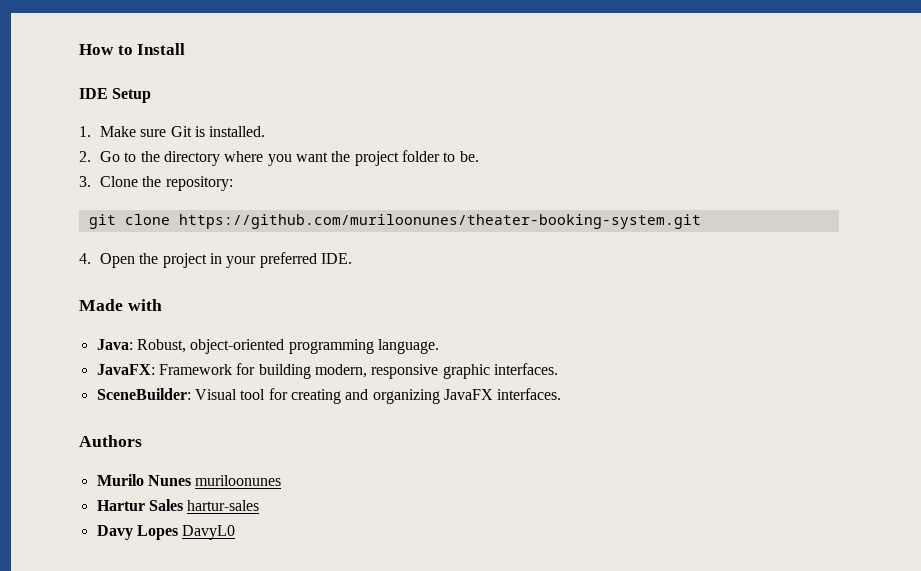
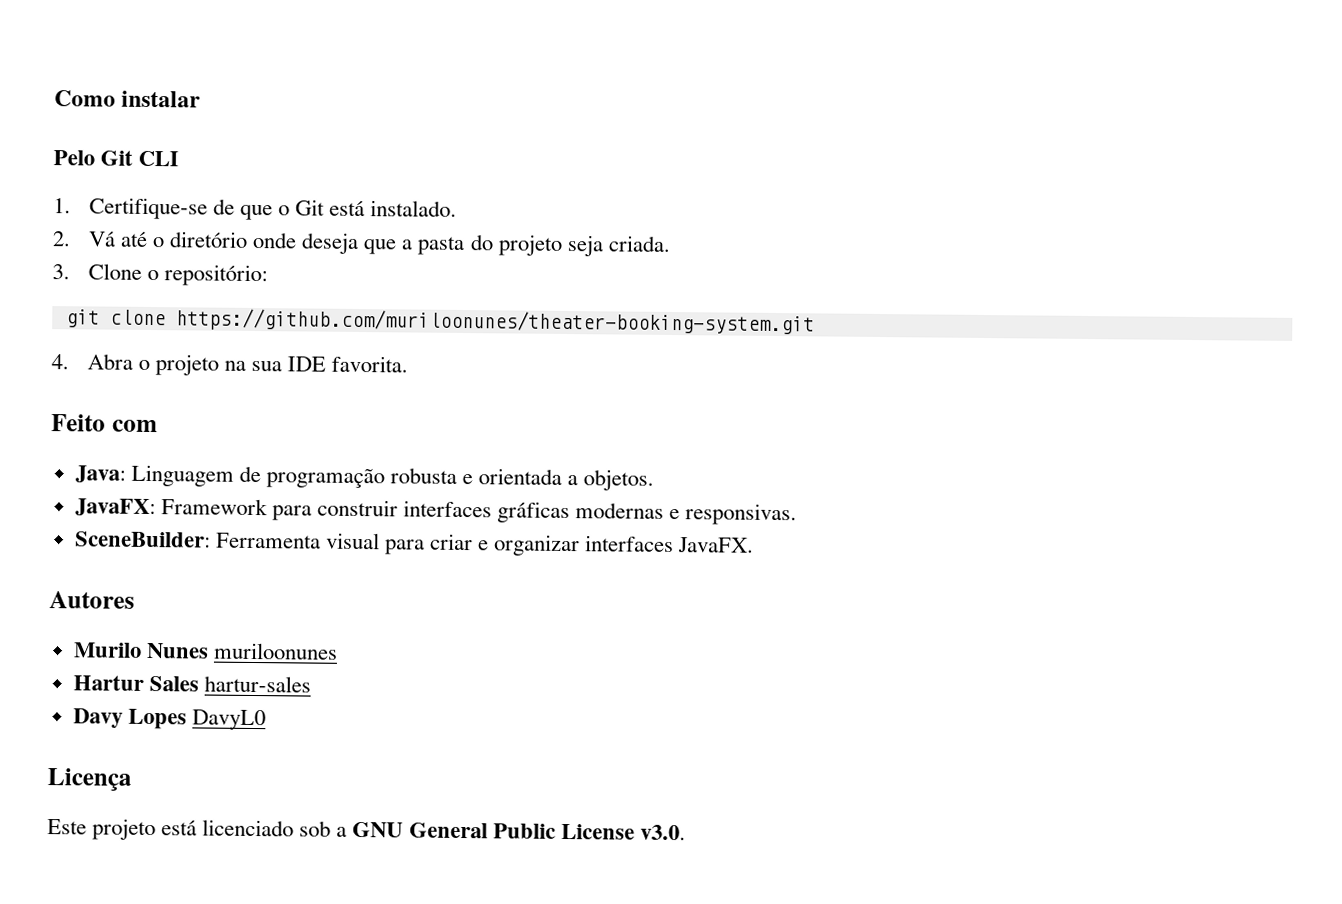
- How to Install
- IDE Setup
- 1. Make sure Git is installed.
- 2. Go to the directory where you want the project folder to be.
+ Como instalar
+ Pelo Git CLI
+ 1. Certifique-se de que o Git está instalado.
+ 2. Vá até o diretório onde deseja que a pasta do projeto seja criada.
- 3. Clone the repository:
+ 3. Clone o repositório:
- 4. Open the project in your preferred IDE.
- Made with
- Java: Robust, object-oriented programming language.
- JavaFX: Framework for building modern, responsive graphic interfaces.
- SceneBuilder: Visual tool for creating and organizing JavaFX interfaces.
- Authors
+ 4. Abra o projeto na sua IDE favorita.
+ Feito com
+ Java: Linguagem de programação robusta e orientada a objetos.
+ JavaFX: Framework para construir interfaces gráficas modernas e responsivas.
+ SceneBuilder: Ferramenta visual para criar e organizar interfaces JavaFX.
+ Autores
+ Licença
+ Este projeto está licenciado sob a GNU General Public License v3.0.

